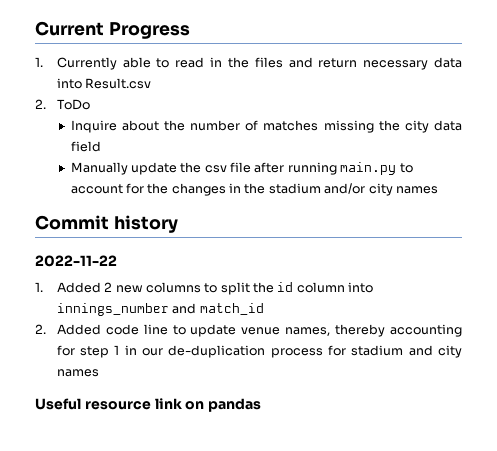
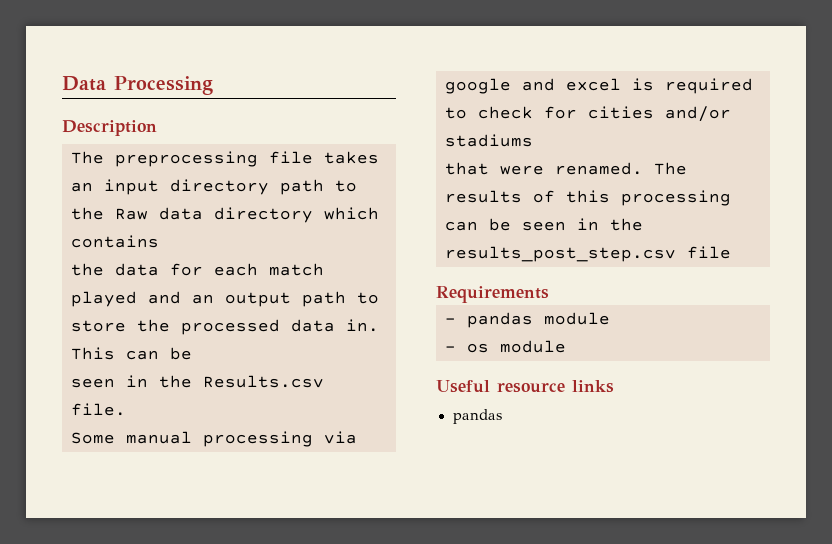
- Current Progress
- 1. Currently able to read in the files and return necessary data into Result.csv
- 2. ToDo
- Inquire about the number of matches missing the city data field
- Manually update the csv file after running main.py to account for the changes in the stadium and/or city names
- Commit history
- 2022-11-22
- 1. Added 2 new columns to split the id column into innings_number and match_id
- 2. Added code line to update venue names, thereby accounting for step 1 in our de-duplication process for stadium and city names
+ Data Processing
+ Description
+ The preprocessing file takes an input directory path to the Raw data directory which contains
+ the data for each match played and an output path to store the processed data in. This can be
+ seen in the Results.csv file.
+ Some manual processing via google and excel is required to check for cities and/or stadiums
+ that were renamed. The results of this processing can be seen in the results_post_step.csv file
+ Requirements
+ - pandas module
+ - os module
- Useful resource link on pandas
+ Useful resource links
+ pandas

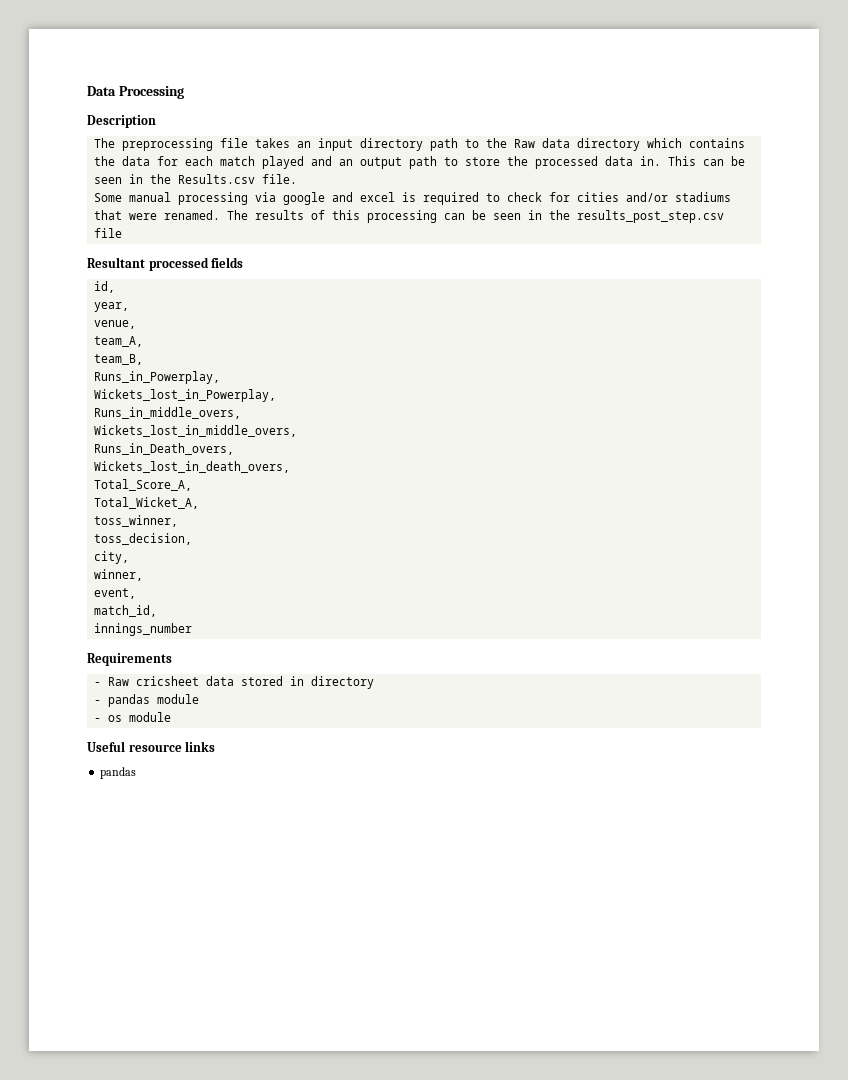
+ Resultant processed fields
+ id,
+ year,
+ venue,
+ team_A,
+ team_B,
+ Runs_in_Powerplay,
+ Wickets_lost_in_Powerplay,
+ Runs_in_middle_overs,
+ Wickets_lost_in_middle_overs,
+ Runs_in_Death_overs,
+ Wickets_lost_in_death_overs,
+ Total_Score_A,
+ Total_Wicket_A,
+ toss_winner,
+ toss_decision,
+ city,
+ winner,
+ event,
+ match_id,
+ innings_number
  Requirements
+ - Raw cricsheet data stored in directory

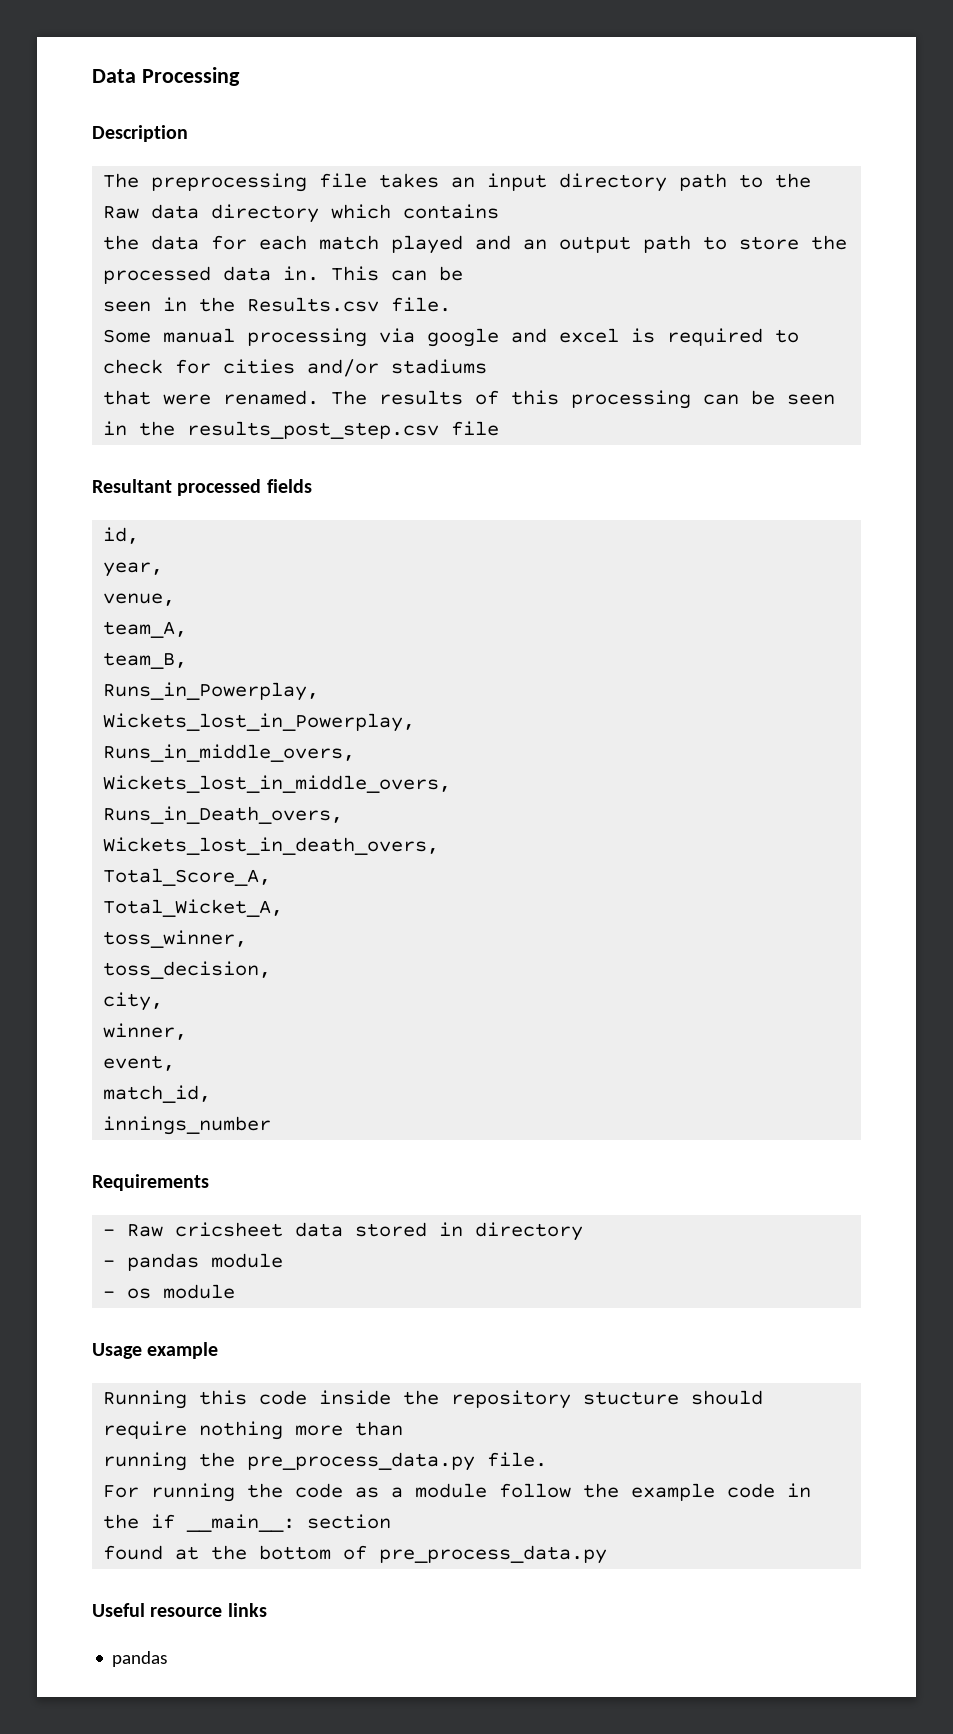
+ Usage example
+ Running this code inside the repository stucture should require nothing more than
+ running the pre_process_data.py file.
+ For running the code as a module follow the example code in the if __main__: section
+ found at the bottom of pre_process_data.py

